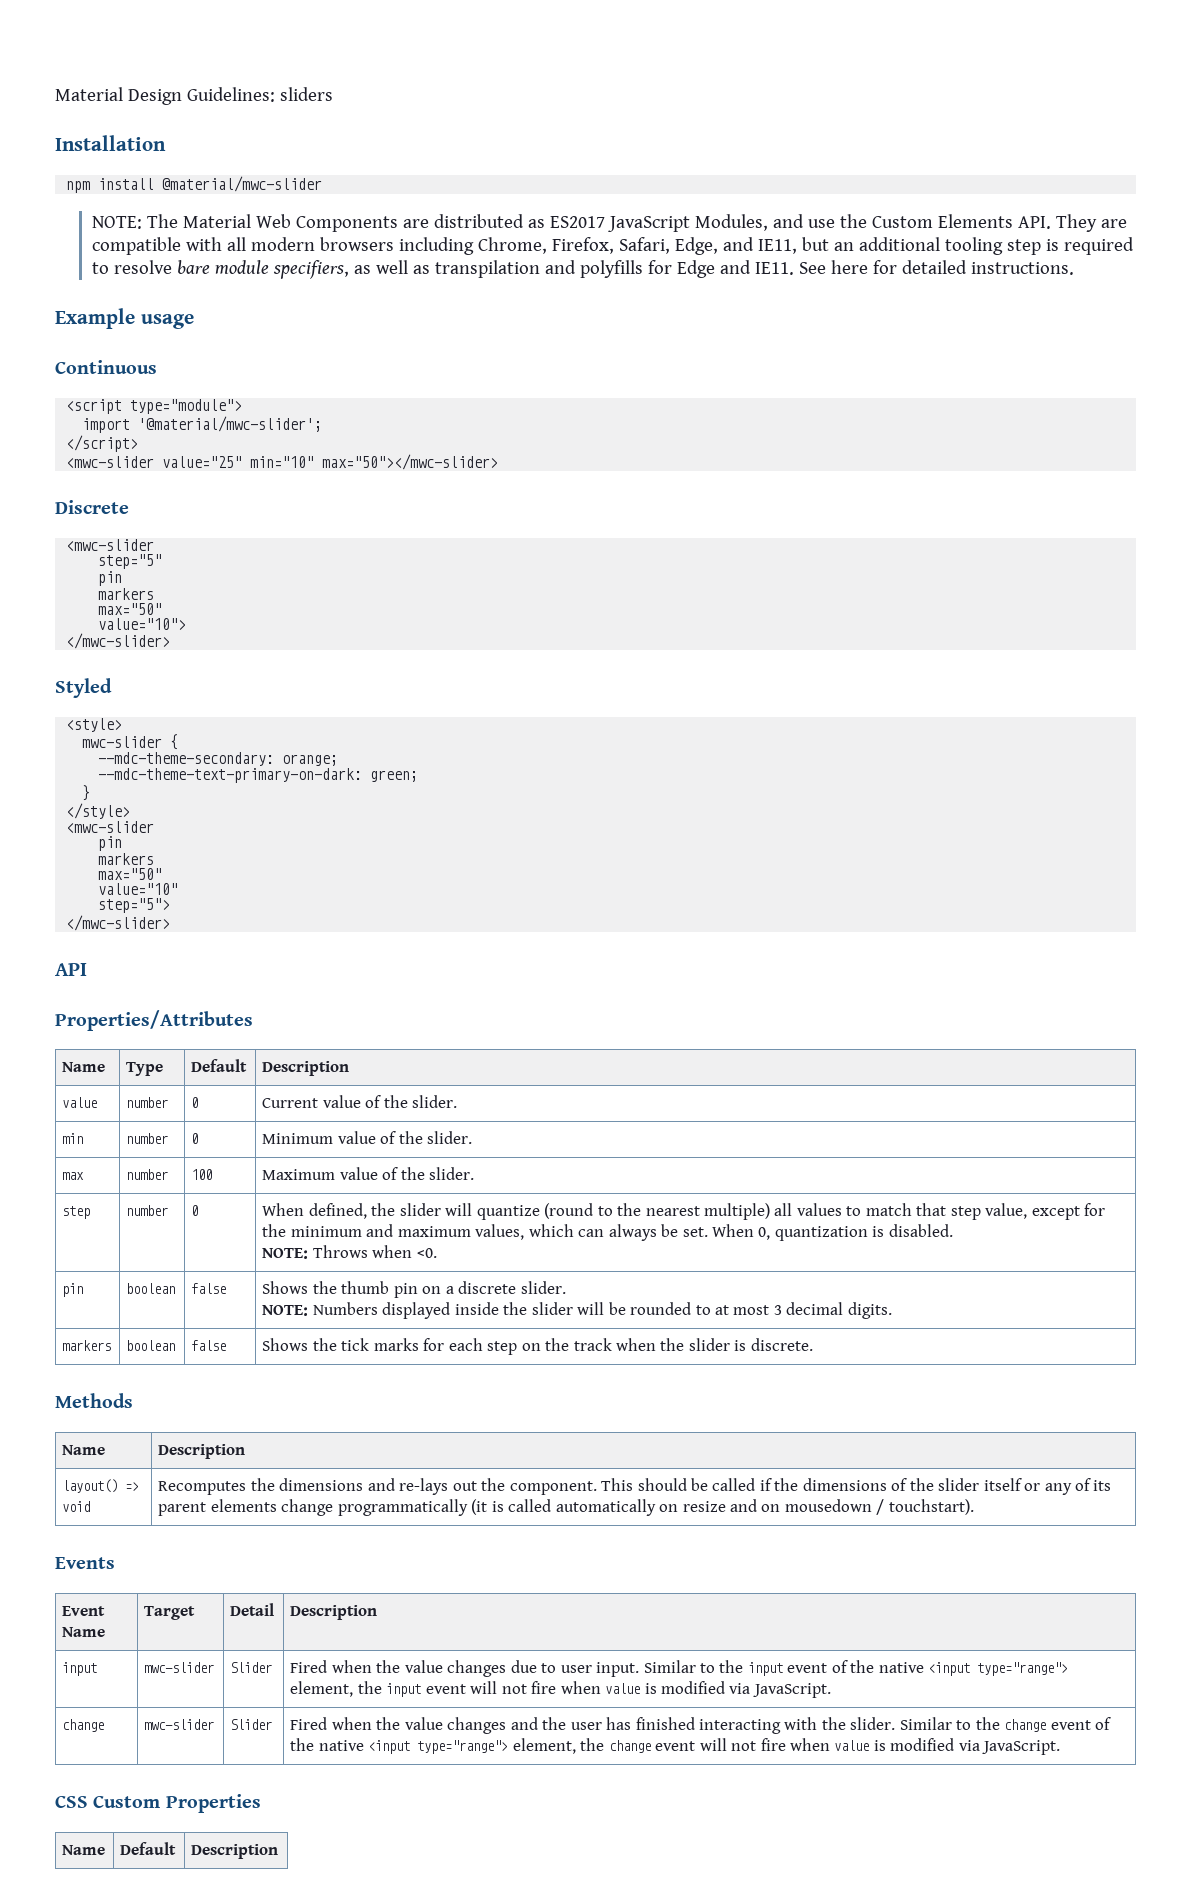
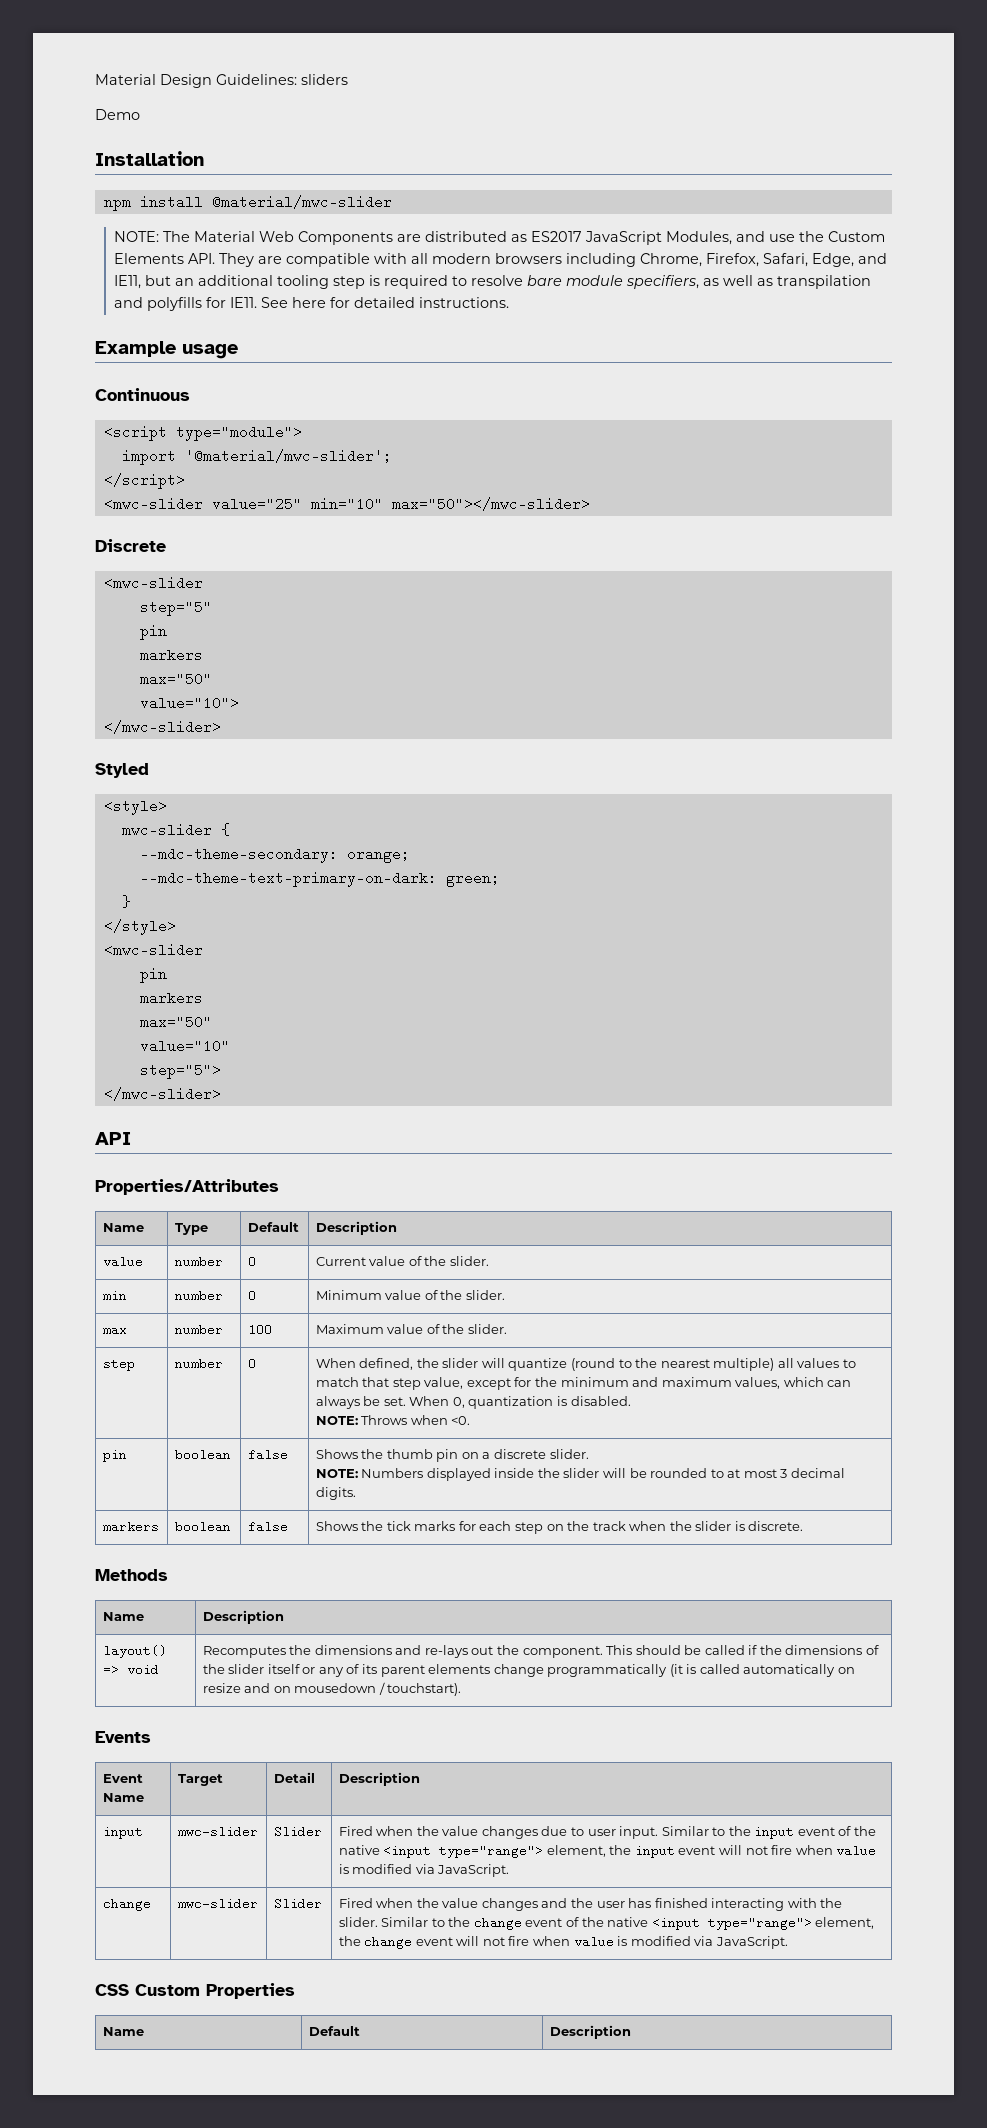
+ Demo
- NOTE: The Material Web Components are distributed as ES2017 JavaScript Modules, and use the Custom Elements API. They are compatible with all modern browsers including Chrome, Firefox, Safari, Edge, and IE11, but an additional tooling step is required to resolve bare module specifiers, as well as transpilation and polyfills for Edge and IE11.
+ NOTE: The Material Web Components are distributed as ES2017 JavaScript Modules, and use the Custom Elements API. They are compatible with all modern browsers including Chrome, Firefox, Safari, Edge, and IE11, but an additional tooling step is required to resolve bare module specifiers, as well as transpilation and polyfills for IE11.

